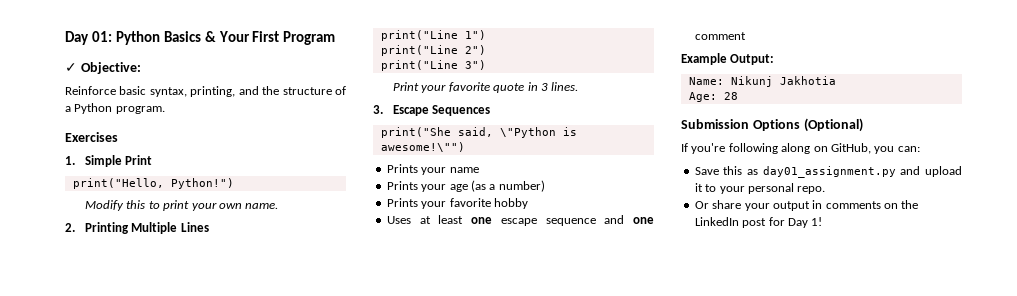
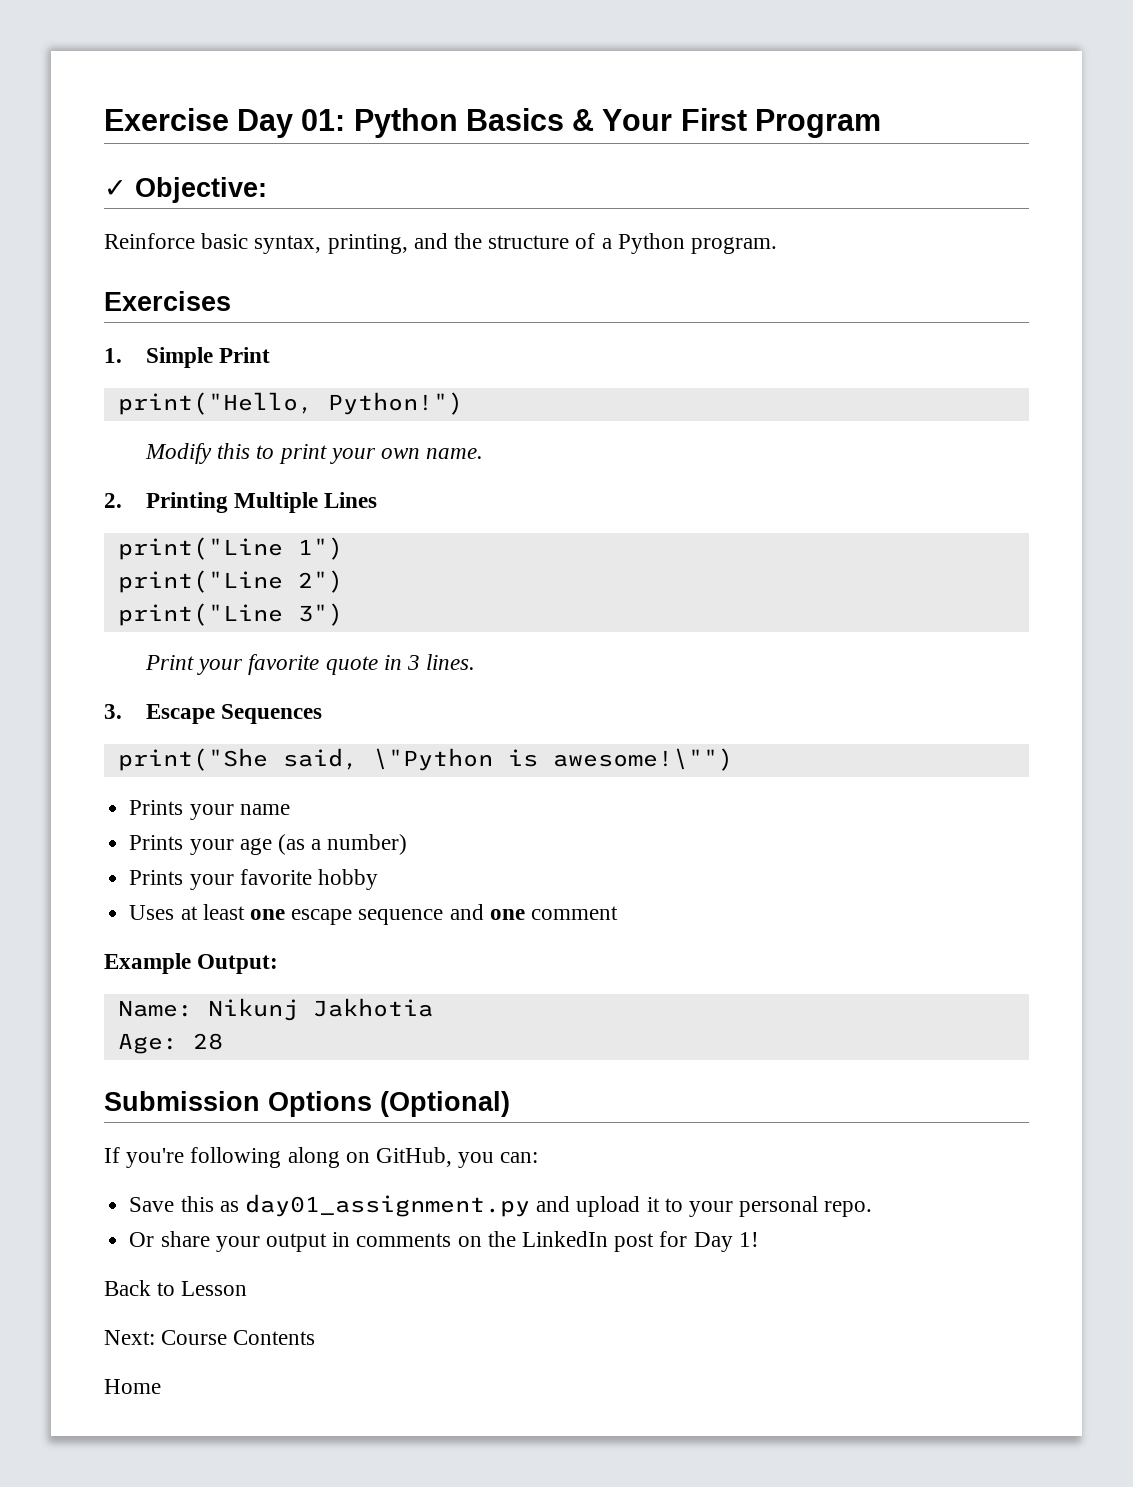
- Day 01: Python Basics & Your First Program
+ Exercise Day 01: Python Basics & Your First Program
+ Back to Lesson
+ Next: Course Contents
+ Home

